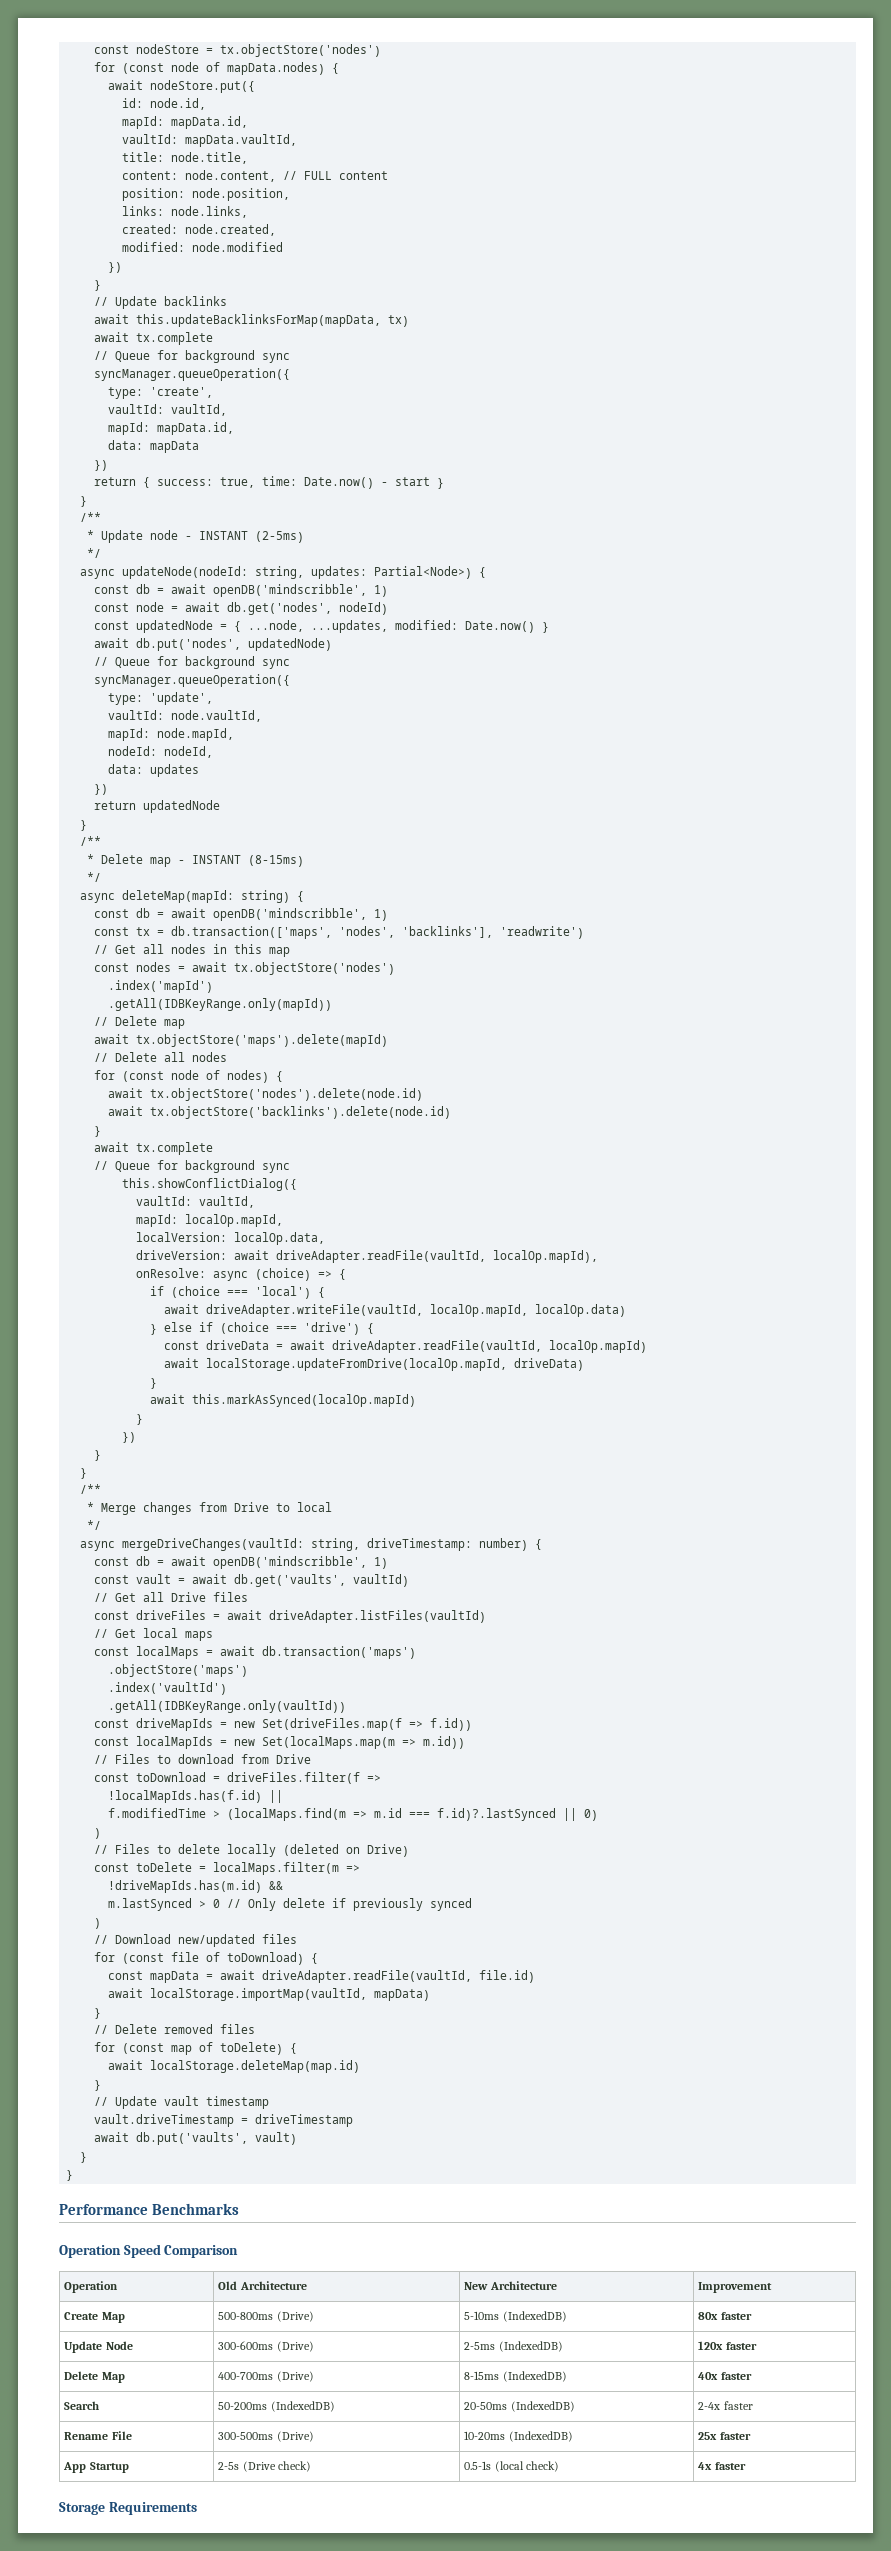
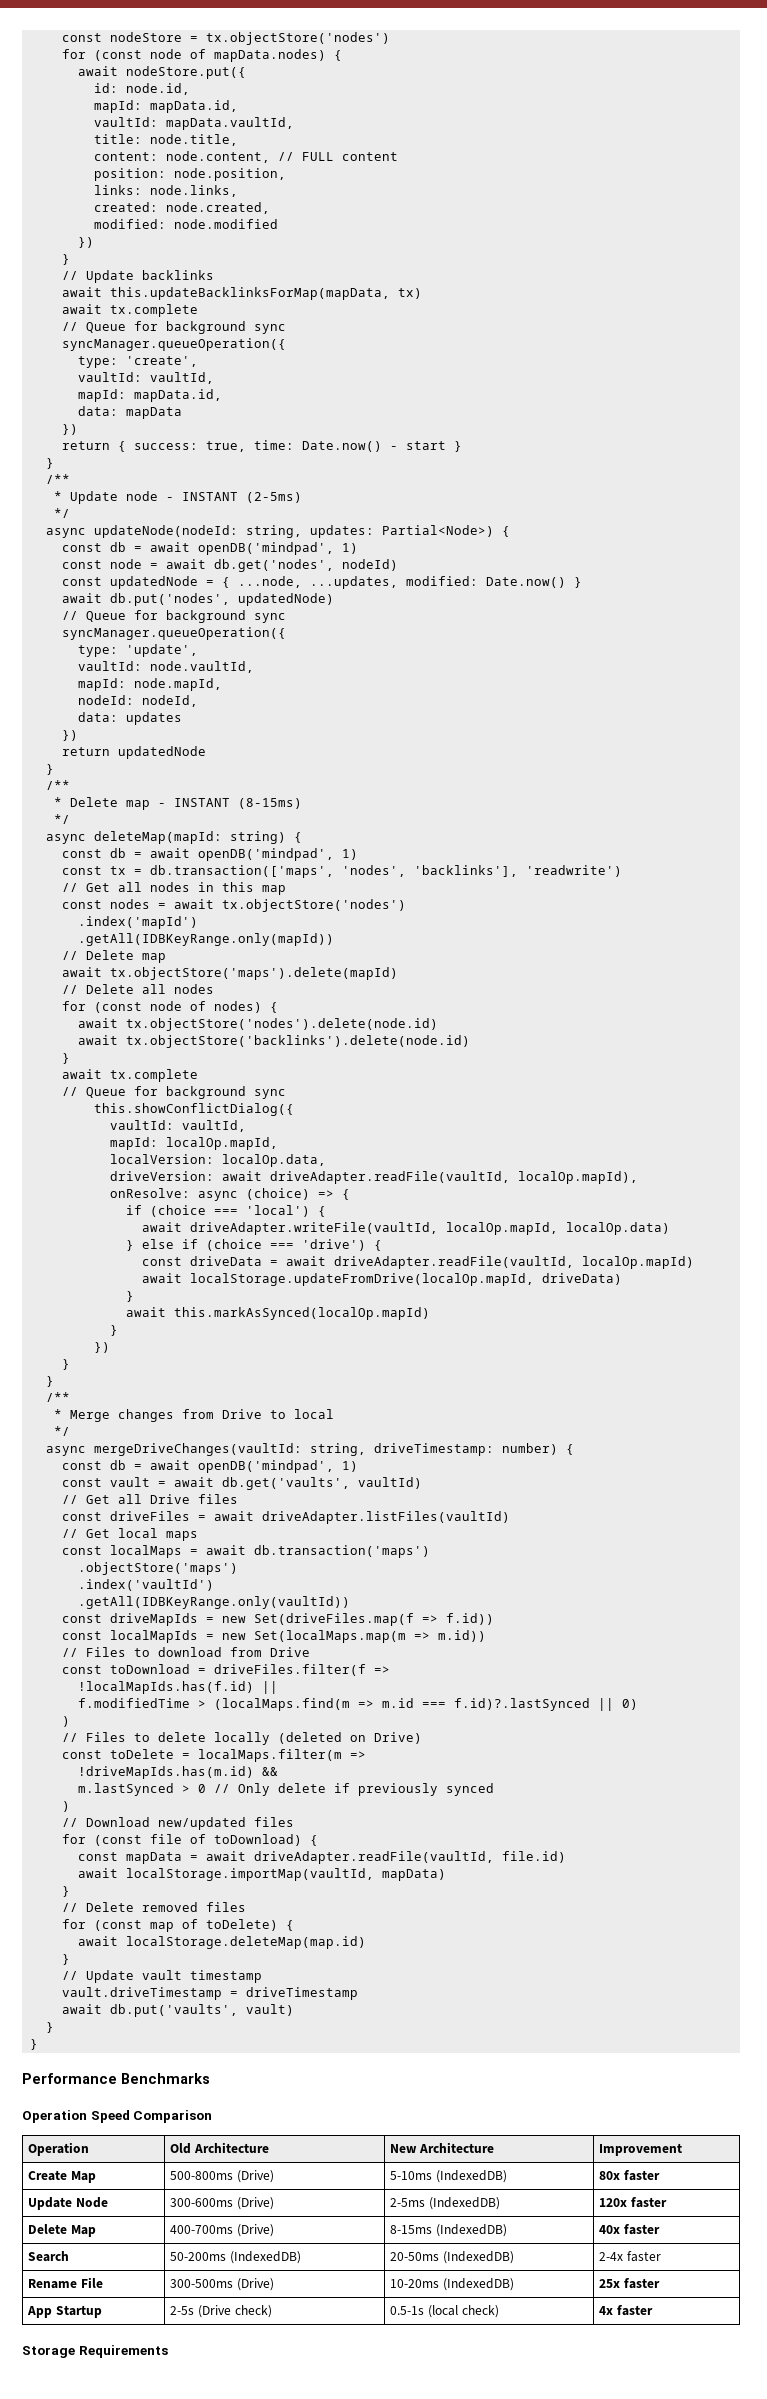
  async updateNode(nodeId: string, updates: Partial<Node>) {
- const db = await openDB('mindscribble', 1)
+ const db = await openDB('mindpad', 1)
  async deleteMap(mapId: string) {
- const db = await openDB('mindscribble', 1)
+ const db = await openDB('mindpad', 1)
  async mergeDriveChanges(vaultId: string, driveTimestamp: number) {
- const db = await openDB('mindscribble', 1)
+ const db = await openDB('mindpad', 1)

